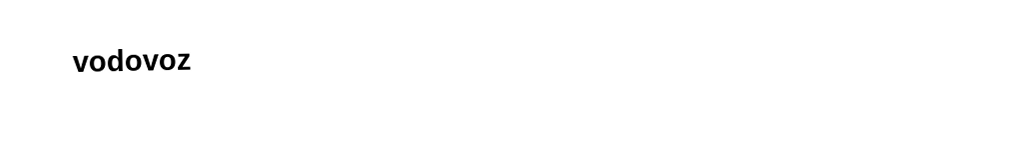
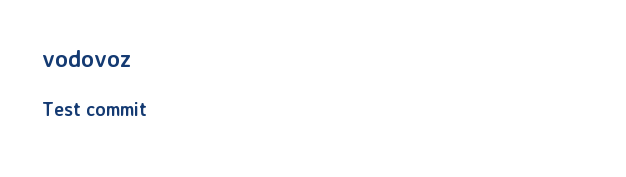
+ Test commit

